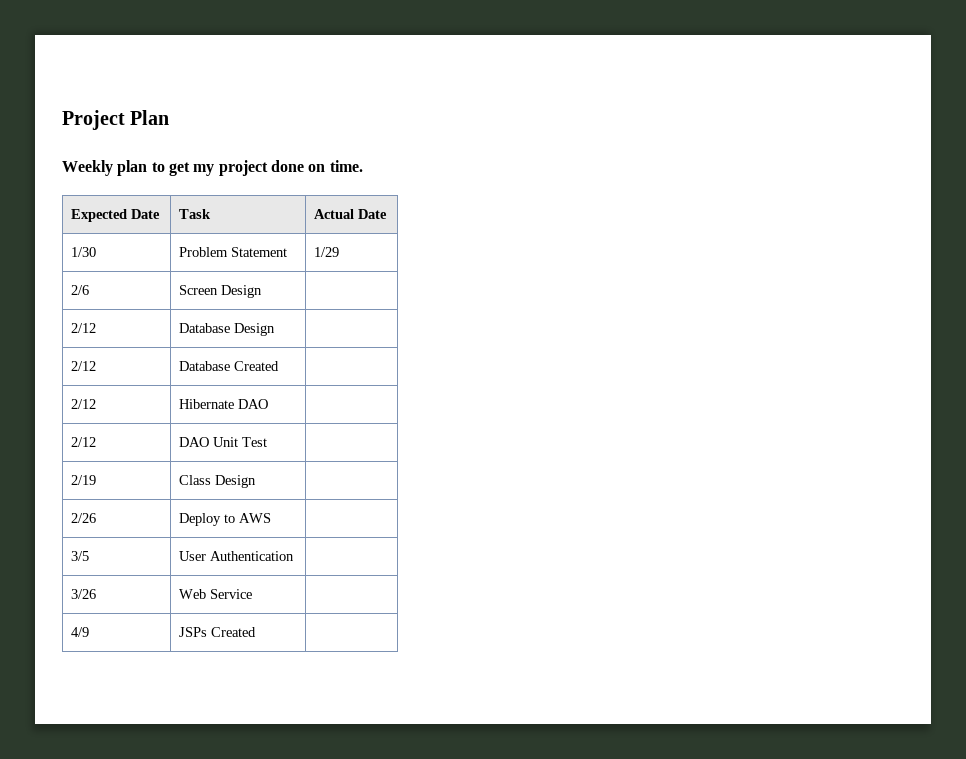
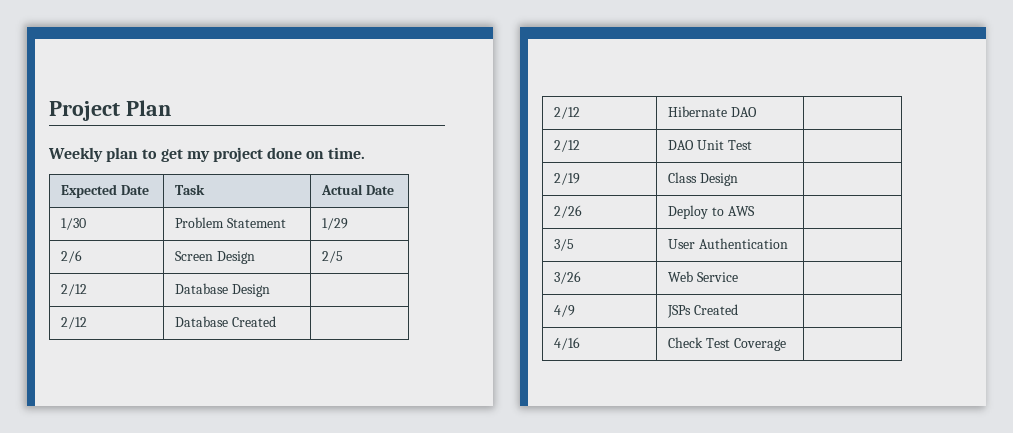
- 2/6 | Screen Design |
+ 2/6 | Screen Design | 2/5
+ 4/16 | Check Test Coverage |

